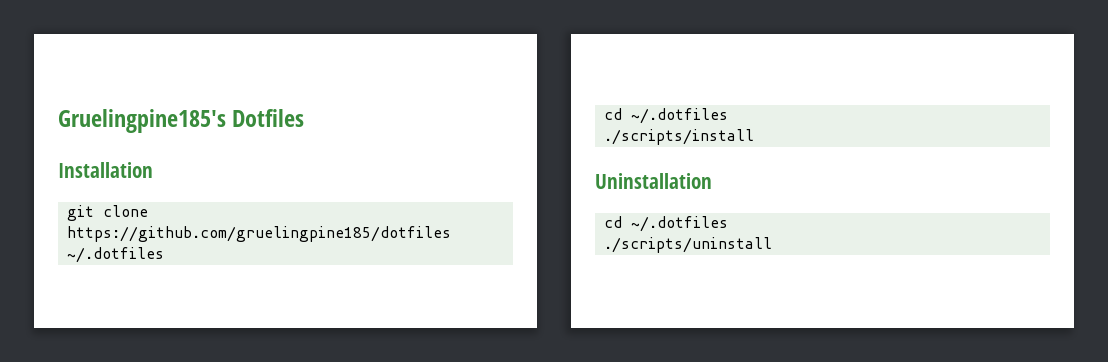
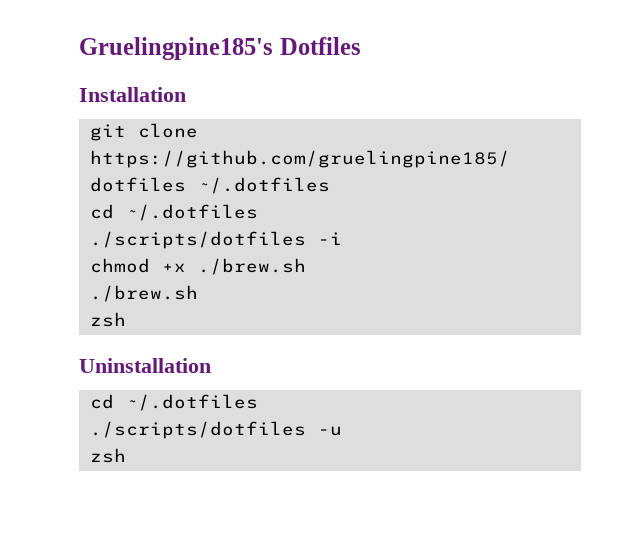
- ./scripts/install
+ ./scripts/dotfiles -i
+ chmod +x ./brew.sh
+ ./brew.sh
+ zsh
- ./scripts/uninstall
+ ./scripts/dotfiles -u
+ zsh

